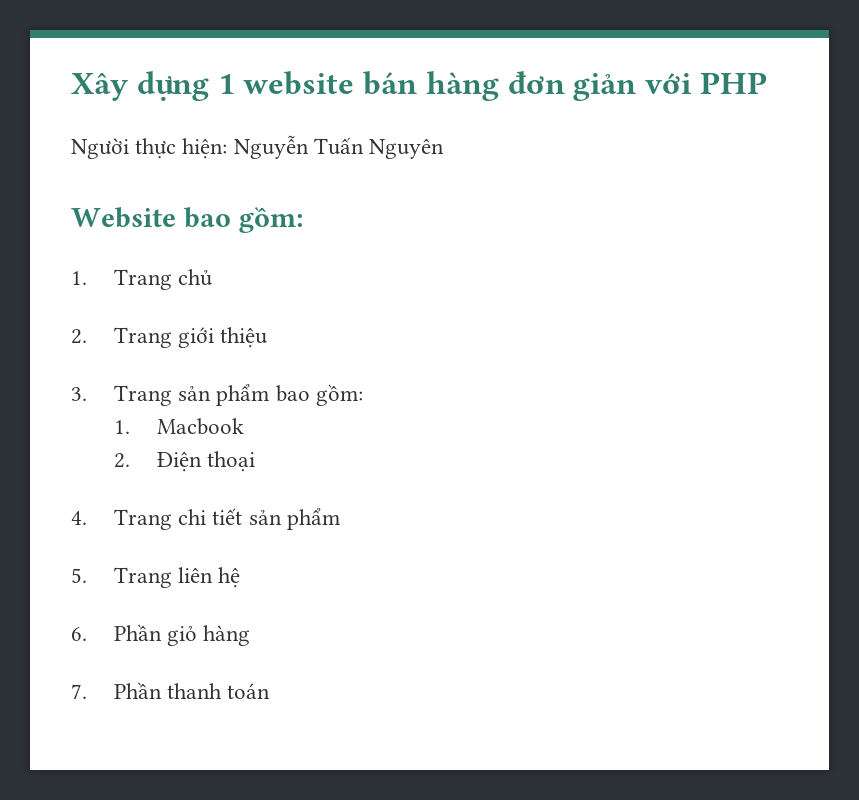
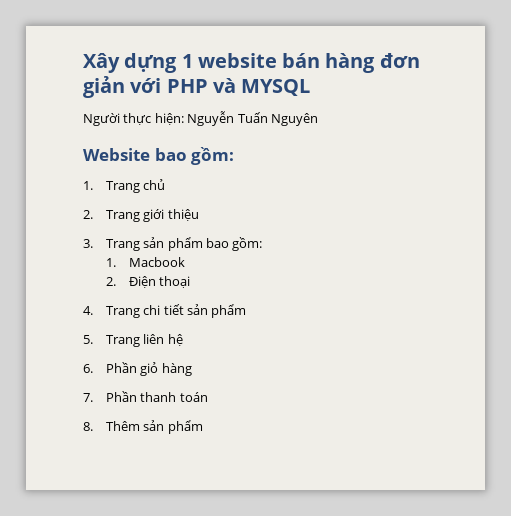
- Xây dựng 1 website bán hàng đơn giản với PHP
+ Xây dựng 1 website bán hàng đơn giản với PHP và MYSQL
+ 8. Thêm sản phẩm

